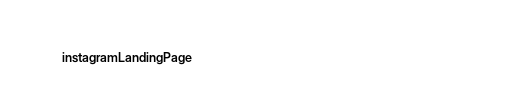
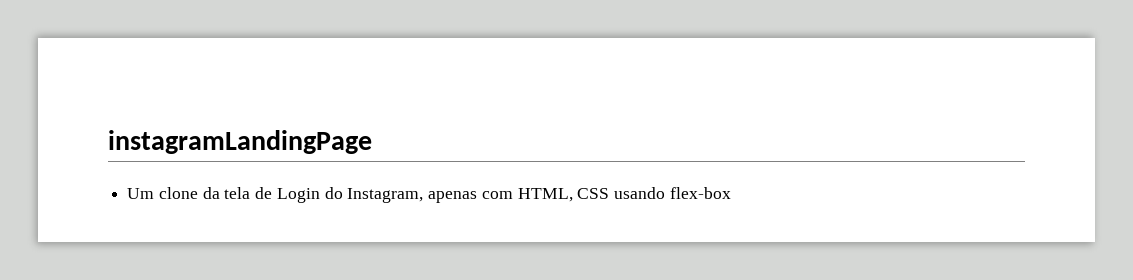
+ Um clone da tela de Login do Instagram, apenas com HTML, CSS usando flex-box

